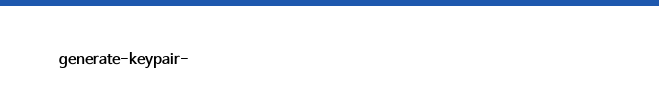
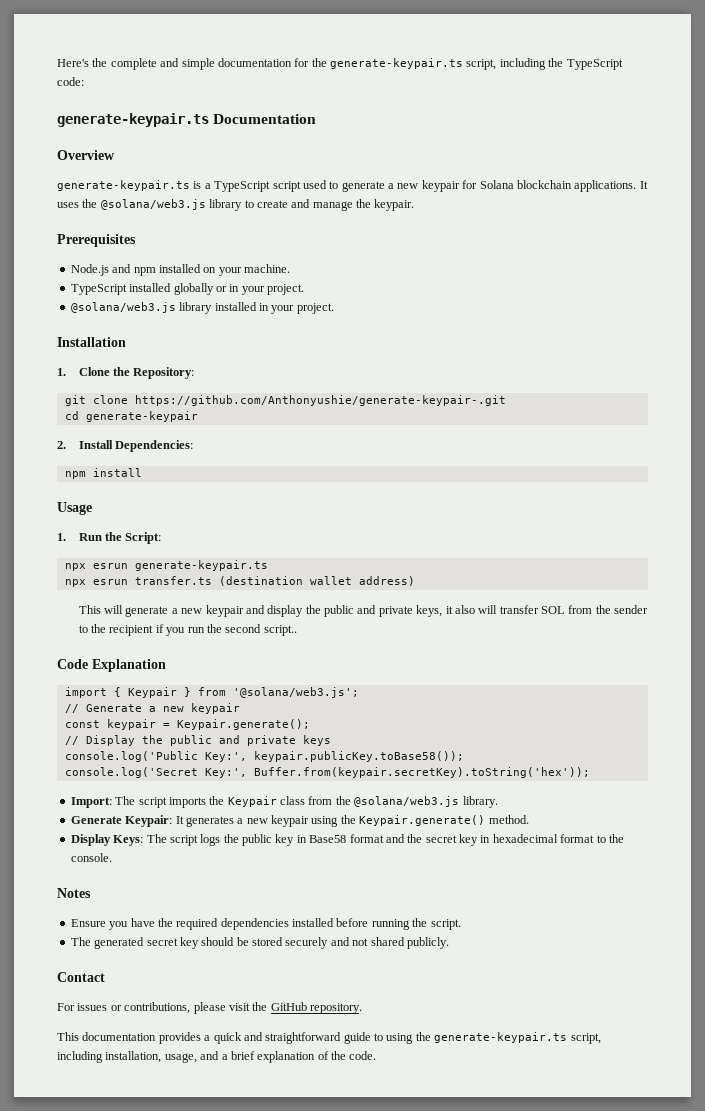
- generate-keypair-
+ Here's the complete and simple documentation for the generate-keypair.ts script, including the TypeScript code:
+ generate-keypair.ts Documentation
+ Overview
+ generate-keypair.ts is a TypeScript script used to generate a new keypair for Solana blockchain applications. It uses the @solana/web3.js library to create and manage the keypair.
+ Prerequisites
+ Node.js and npm installed on your machine.
+ TypeScript installed globally or in your project.
+ @solana/web3.js library installed in your project.
+ Installation
+ 1. Clone the Repository:
+ git clone https://github.com/Anthonyushie/generate-keypair-.git
+ cd generate-keypair
+ 2. Install Dependencies:
+ npm install
+ Usage
+ 1. Run the Script:
+ npx esrun generate-keypair.ts
+ npx esrun transfer.ts (destination wallet address)
+ This will generate a new keypair and display the public and private keys, it also will transfer SOL from the sender to the recipient if you run the second script..
+ Code Explanation
+ import { Keypair } from '@solana/web3.js';
+ // Generate a new keypair
+ const keypair = Keypair.generate();
+ // Display the public and private keys
+ console.log('Public Key:', keypair.publicKey.toBase58());
+ console.log('Secret Key:', Buffer.from(keypair.secretKey).toString('hex'));
+ Import: The script imports the Keypair class from the @solana/web3.js library.
+ Generate Keypair: It generates a new keypair using the Keypair.generate() method.
+ Display Keys: The script logs the public key in Base58 format and the secret key in hexadecimal format to the console.
+ Notes
+ Ensure you have the required dependencies installed before running the script.
+ The generated secret key should be stored securely and not shared publicly.
+ Contact
+ For issues or contributions, please visit the GitHub repository.
+ This documentation provides a quick and straightforward guide to using the generate-keypair.ts script, including installation, usage, and a brief explanation of the code.

